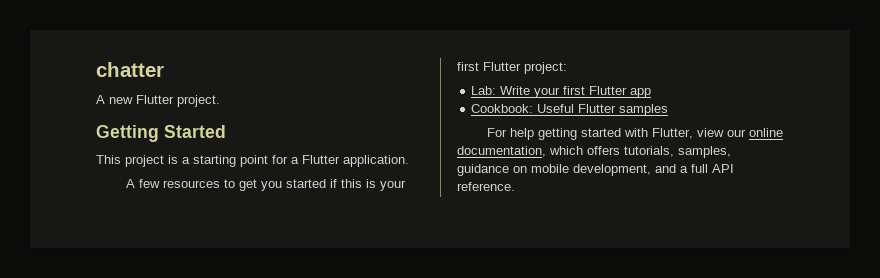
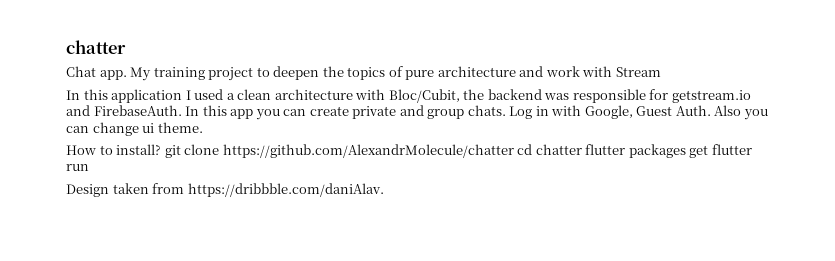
- A new Flutter project.
- Getting Started
- This project is a starting point for a Flutter application.
- A few resources to get you started if this is your first Flutter project:
- Lab: Write your first Flutter app
- Cookbook: Useful Flutter samples
- For help getting started with Flutter, view our online documentation, which offers tutorials, samples, guidance on mobile development, and a full API reference.
+ Chat app. My training project to deepen the topics of pure architecture and work with Stream
+ In this application I used a clean architecture with Bloc/Cubit, the backend was responsible for getstream.io and FirebaseAuth. In this app you can create private and group chats. Log in with Google, Guest Auth. Also you can change ui theme.
+ How to install? git clone https://github.com/AlexandrMolecule/chatter cd chatter flutter packages get flutter run
+ Design taken from https://dribbble.com/daniAlav.

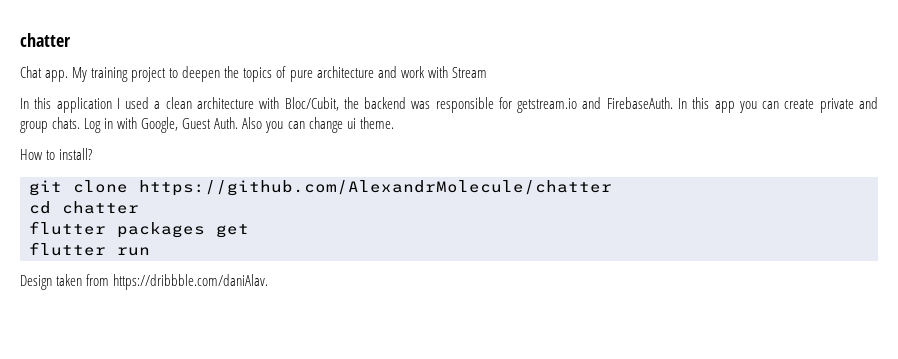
- How to install? git clone https://github.com/AlexandrMolecule/chatter cd chatter flutter packages get flutter run
+ How to install?
+ git clone https://github.com/AlexandrMolecule/chatter
+ cd chatter
+ flutter packages get
+ flutter run

